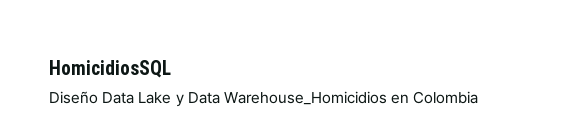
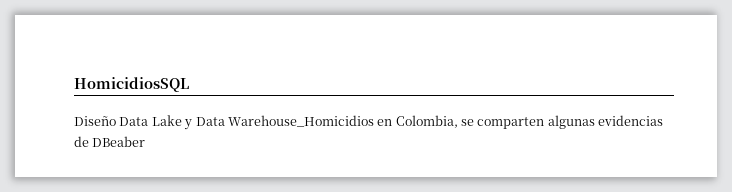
- Diseño Data Lake y Data Warehouse_Homicidios en Colombia
+ Diseño Data Lake y Data Warehouse_Homicidios en Colombia, se comparten algunas evidencias de DBeaber

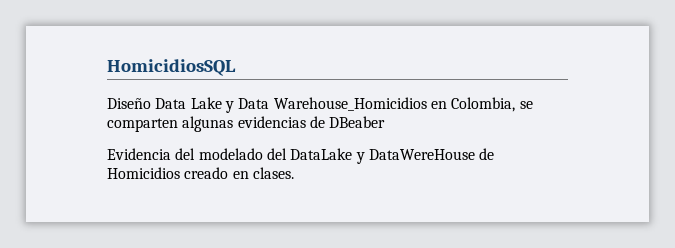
+ Evidencia del modelado del DataLake y DataWereHouse de Homicidios creado en clases.

